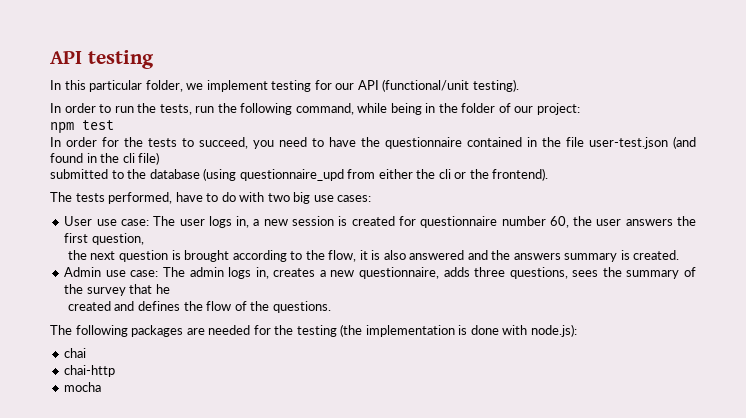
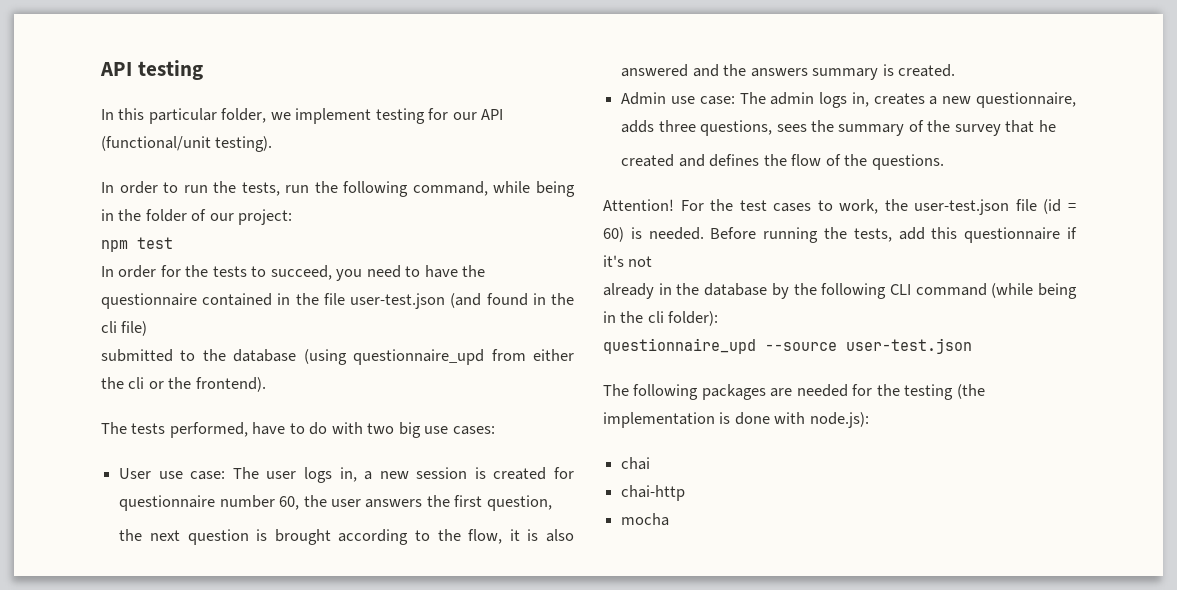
+ Attention! For the test cases to work, the user-test.json file (id = 60) is needed. Before running the tests, add this questionnaire if it's not
+ already in the database by the following CLI command (while being in the cli folder):
+ questionnaire_upd --source user-test.json

